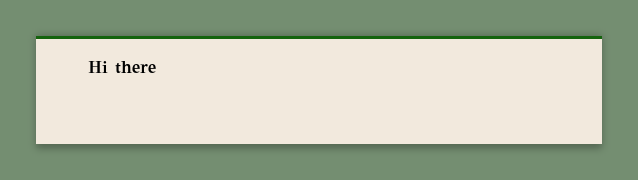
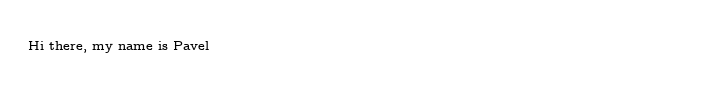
- Hi there
+ Hi there, my name is Pavel

